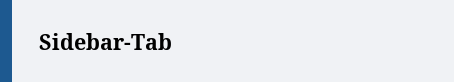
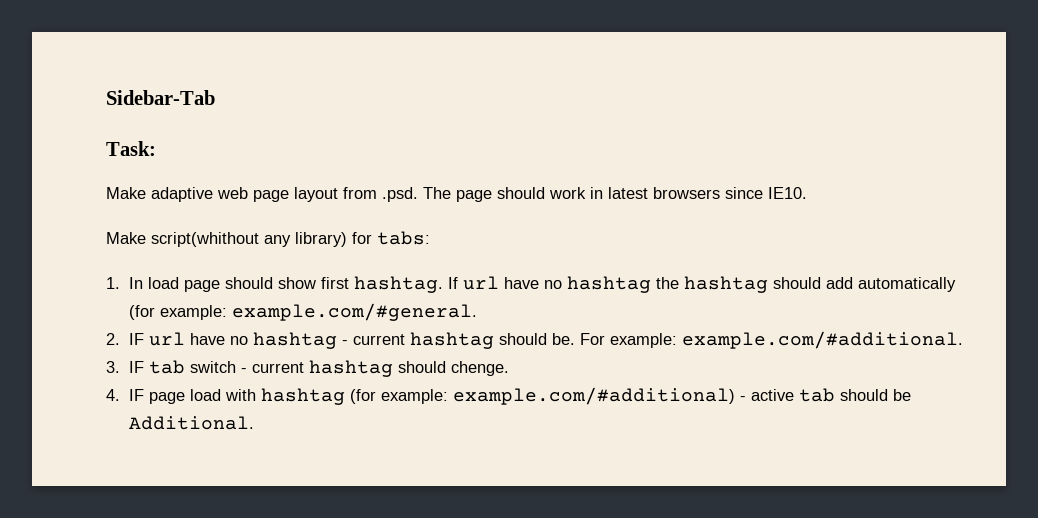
+ Task:
+ Make adaptive web page layout from .psd. The page should work in latest browsers since IE10.
+ Make script(whithout any library) for tabs:
+ 1. In load page should show first hashtag. If url have no hashtag the hashtag should add automatically (for example: example.com/#general.
+ 2. IF url have no hashtag - current hashtag should be. For example: example.com/#additional.
+ 3. IF tab switch - current hashtag should chenge.
+ 4. IF page load with hashtag (for example: example.com/#additional) - active tab should be Additional.

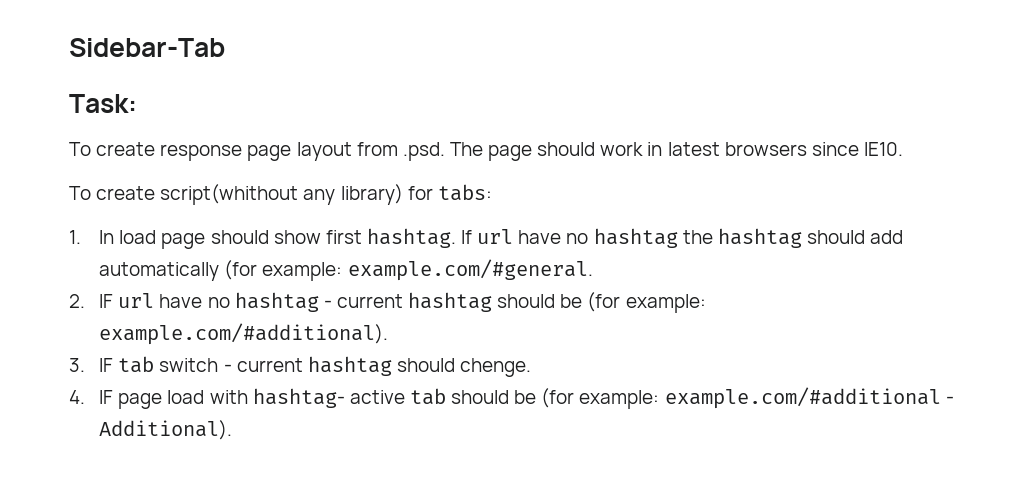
- Make adaptive web page layout from .psd. The page should work in latest browsers since IE10.
+ To create response page layout from .psd. The page should work in latest browsers since IE10.
- Make script(whithout any library) for tabs:
+ To create script(whithout any library) for tabs:
- 2. IF url have no hashtag - current hashtag should be. For example: example.com/#additional.
+ 2. IF url have no hashtag - current hashtag should be (for example: example.com/#additional).
- 4. IF page load with hashtag (for example: example.com/#additional) - active tab should be Additional.
+ 4. IF page load with hashtag- active tab should be (for example: example.com/#additional - Additional).

